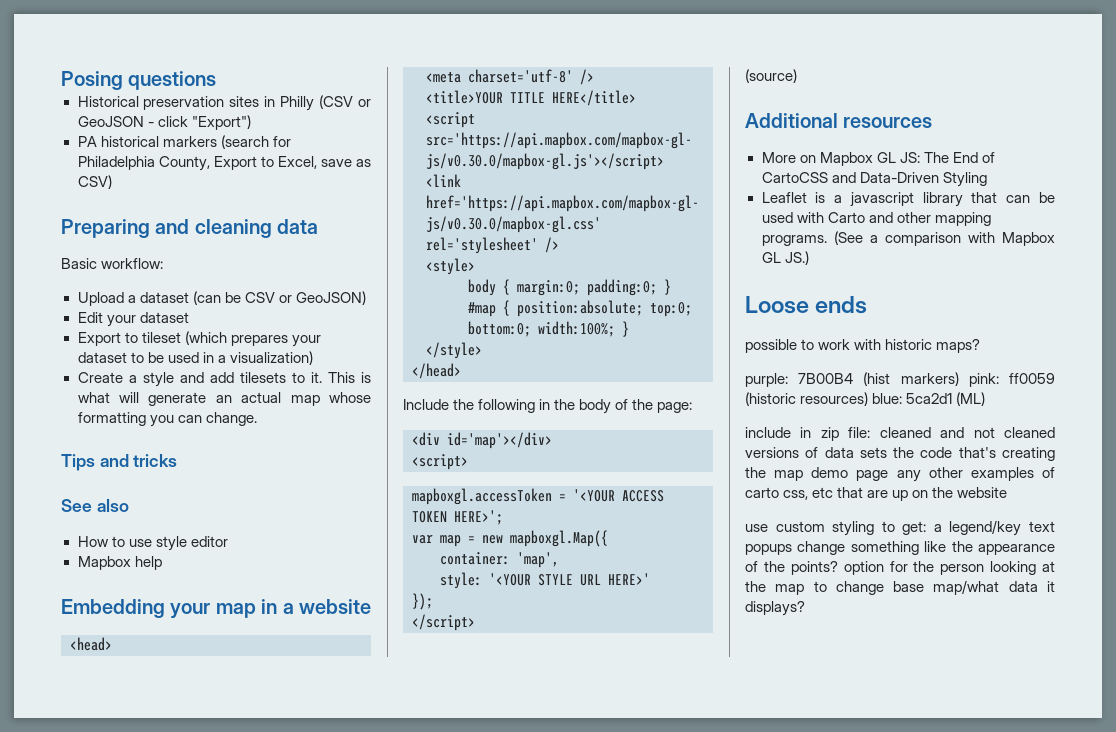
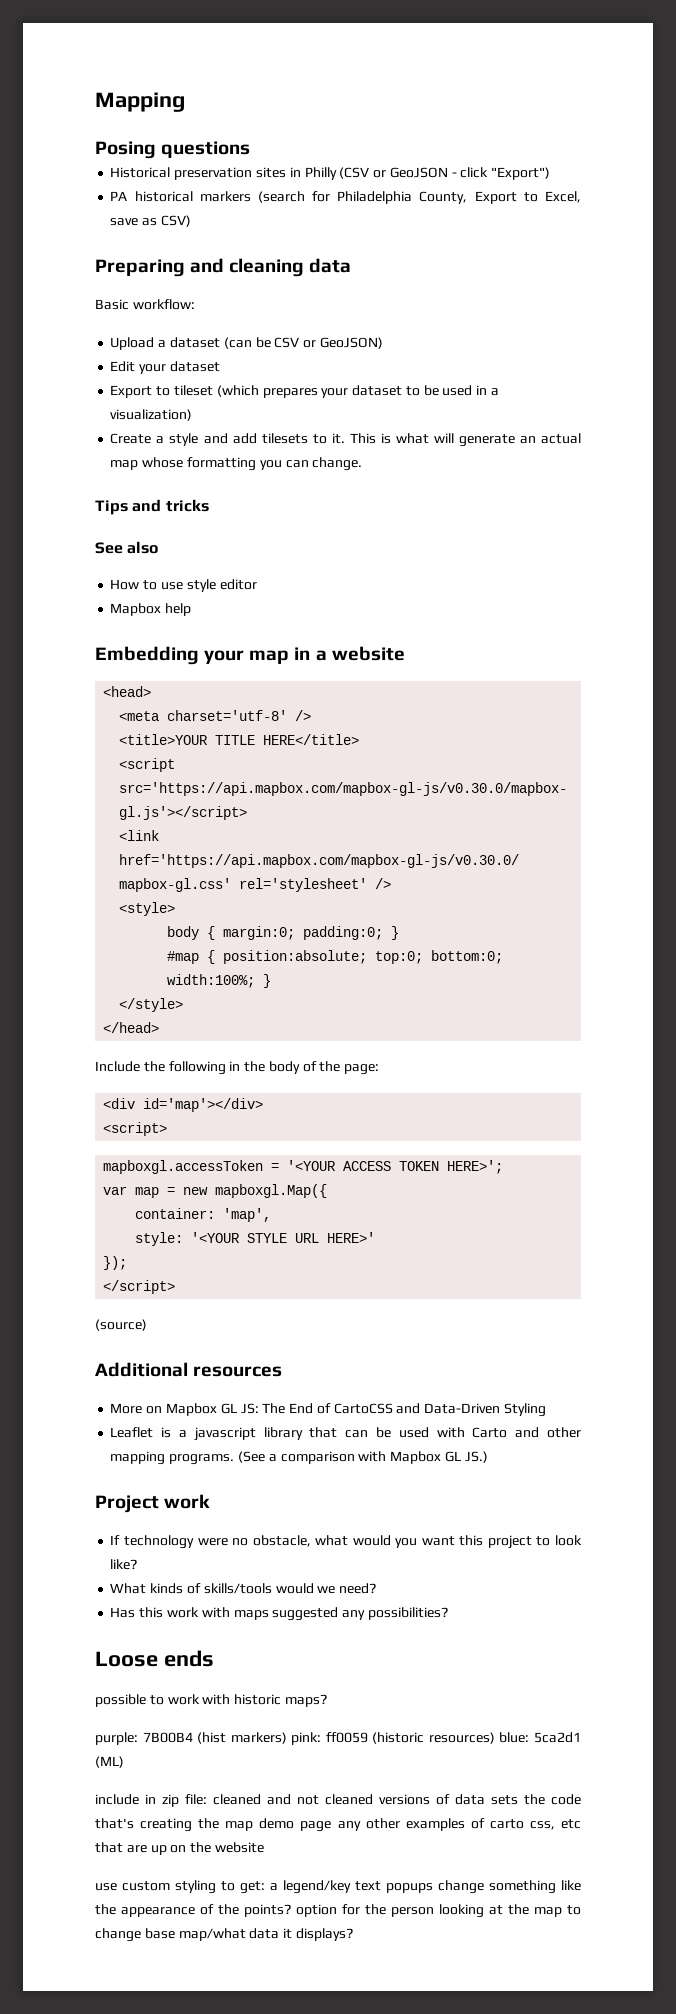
+ Mapping
+ Project work
+ If technology were no obstacle, what would you want this project to look like?
+ What kinds of skills/tools would we need?
+ Has this work with maps suggested any possibilities?

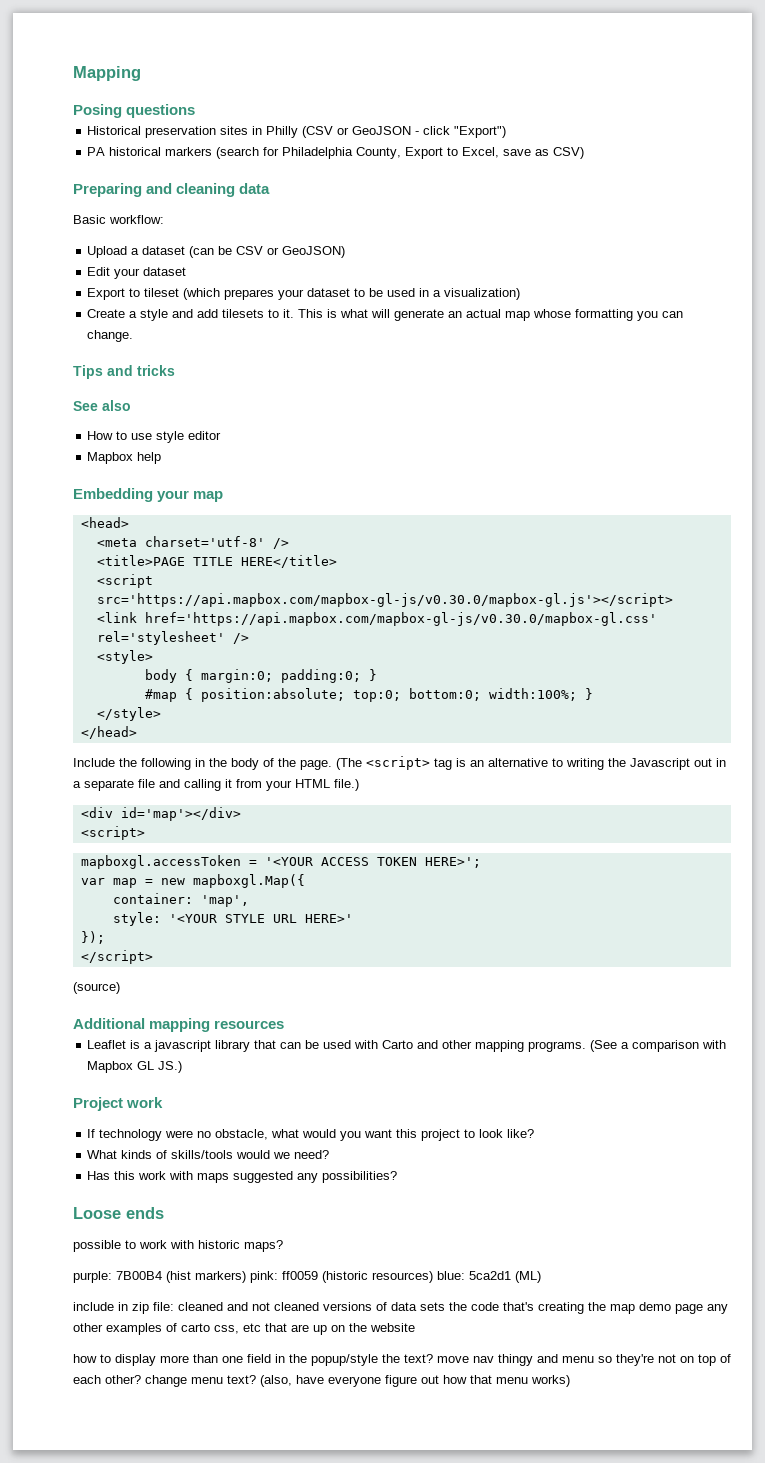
- Embedding your map in a website
+ Embedding your map
- <title>YOUR TITLE HERE</title>
+ <title>PAGE TITLE HERE</title>
- Include the following in the body of the page:
+ Include the following in the body of the page. (The <script> tag is an alternative to writing the Javascript out in a separate file and calling it from your HTML file.)
- Additional resources
+ Additional mapping resources
- More on Mapbox GL JS: The End of CartoCSS and Data-Driven Styling
- use custom styling to get: a legend/key text popups change something like the appearance of the points? option for the person looking at the map to change base map/what data it displays?
+ how to display more than one field in the popup/style the text? move nav thingy and menu so they're not on top of each other? change menu text? (also, have everyone figure out how that menu works)

